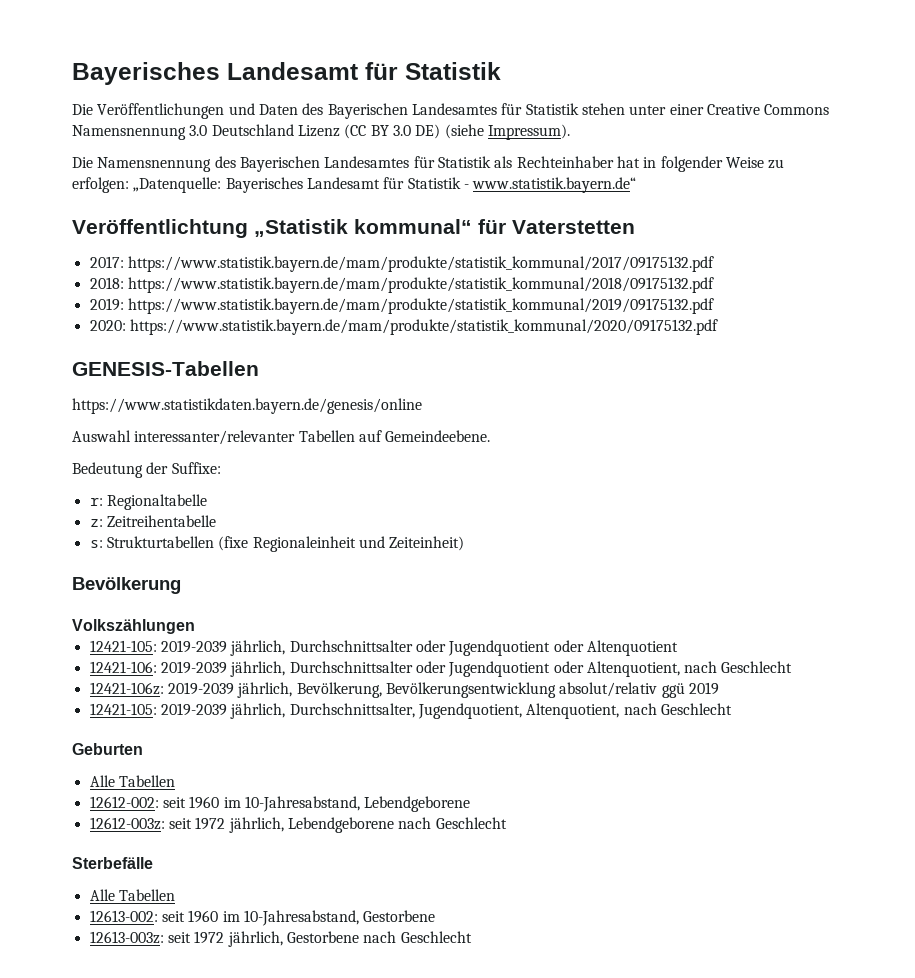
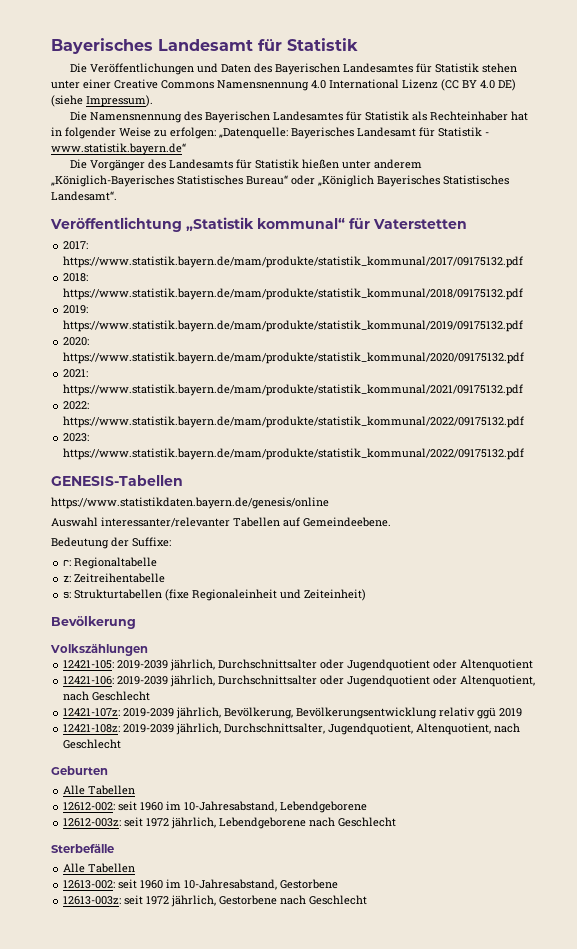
- Die Veröffentlichungen und Daten des Bayerischen Landesamtes für Statistik stehen unter einer Creative Commons Namensnennung 3.0 Deutschland Lizenz (CC BY 3.0 DE) (siehe Impressum).
+ Die Veröffentlichungen und Daten des Bayerischen Landesamtes für Statistik stehen unter einer Creative Commons Namensnennung 4.0 International Lizenz (CC BY 4.0 DE) (siehe Impressum).
+ Die Vorgänger des Landesamts für Statistik hießen unter anderem „Königlich-Bayerisches Statistisches Bureau“ oder „Königlich Bayerisches Statistisches Landesamt“.
+ 2021: https://www.statistik.bayern.de/mam/produkte/statistik_kommunal/2021/09175132.pdf
+ 2022: https://www.statistik.bayern.de/mam/produkte/statistik_kommunal/2022/09175132.pdf
+ 2023: https://www.statistik.bayern.de/mam/produkte/statistik_kommunal/2022/09175132.pdf
- 12421-106z: 2019-2039 jährlich, Bevölkerung, Bevölkerungsentwicklung absolut/relativ ggü 2019
+ 12421-107z: 2019-2039 jährlich, Bevölkerung, Bevölkerungsentwicklung relativ ggü 2019
- 12421-105: 2019-2039 jährlich, Durchschnittsalter, Jugendquotient, Altenquotient, nach Geschlecht
+ 12421-108z: 2019-2039 jährlich, Durchschnittsalter, Jugendquotient, Altenquotient, nach Geschlecht

